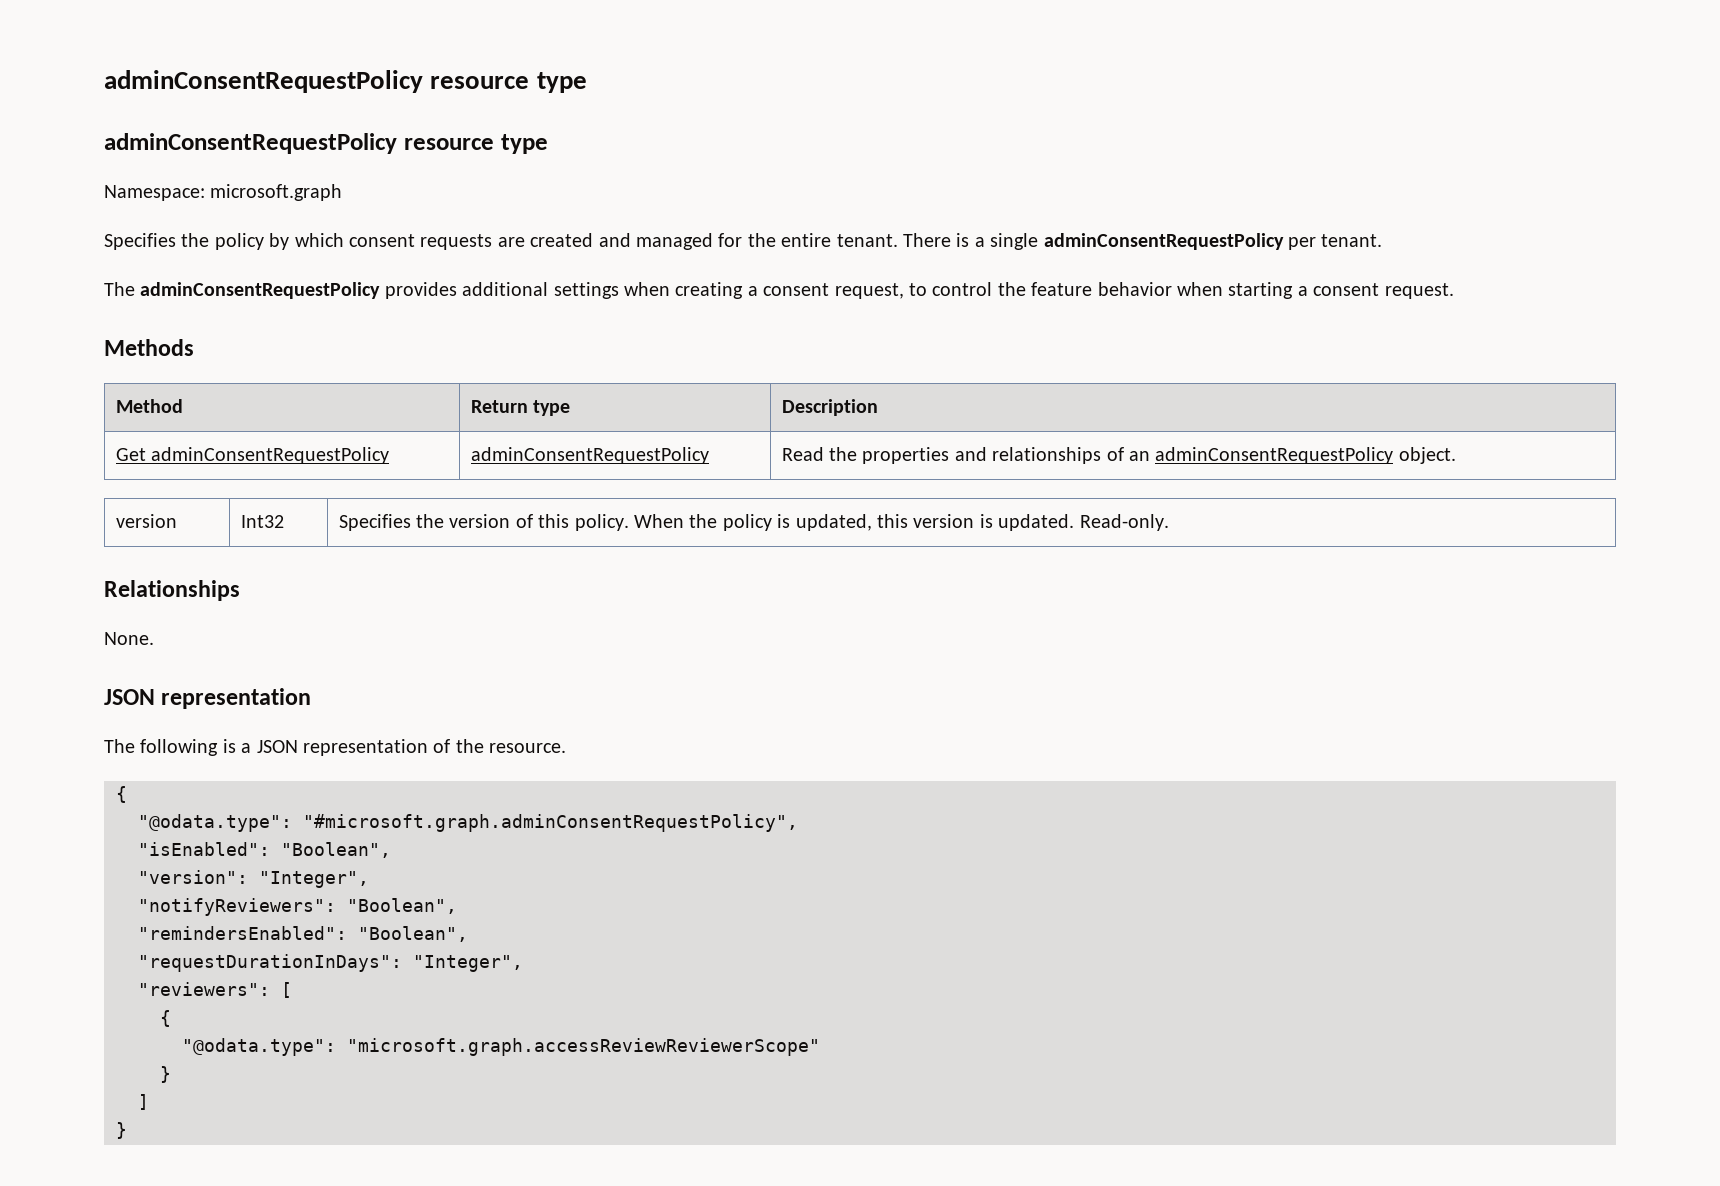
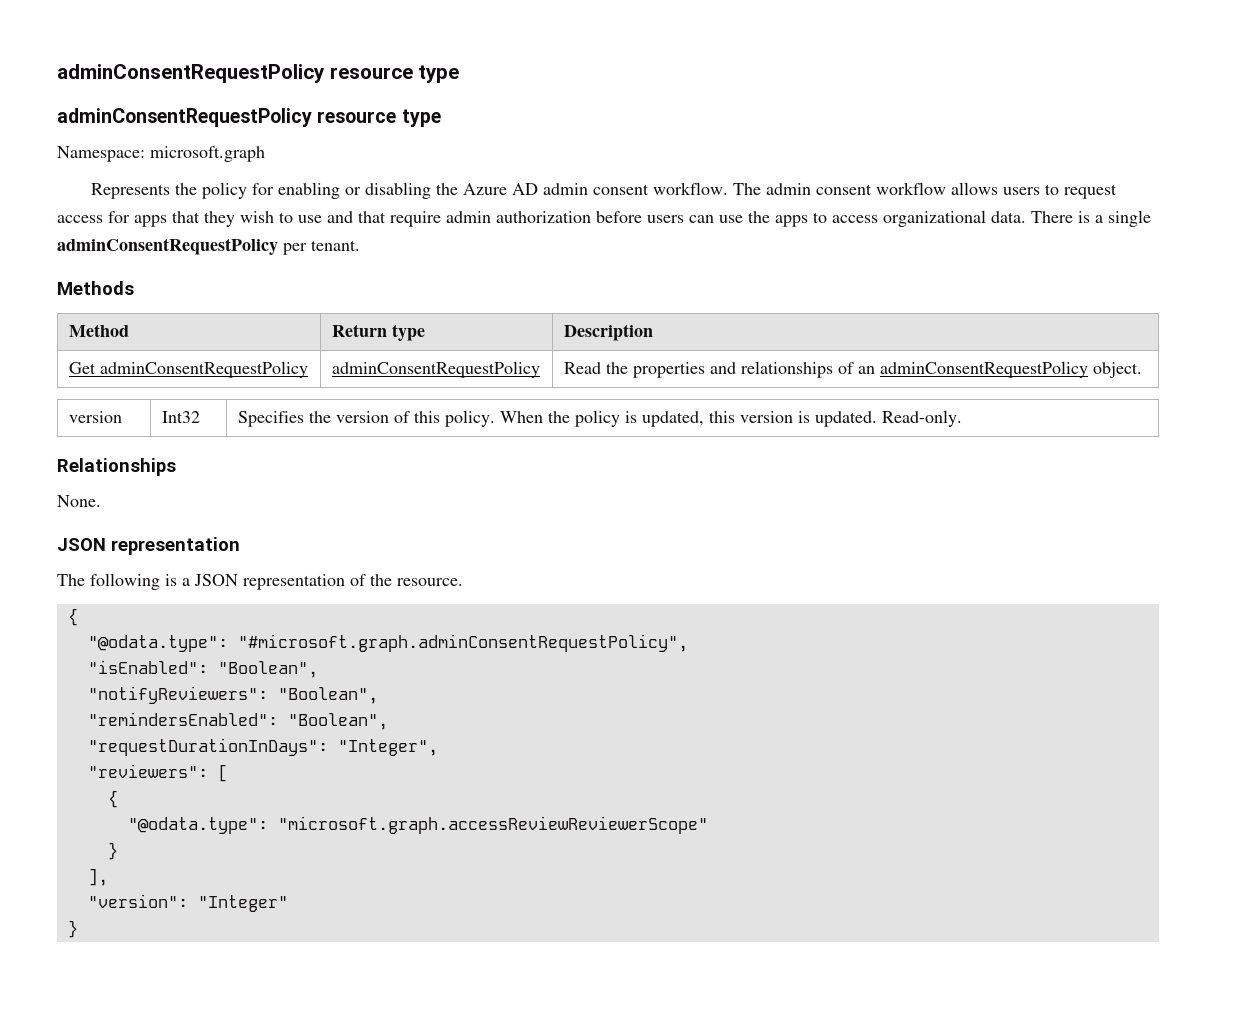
- Specifies the policy by which consent requests are created and managed for the entire tenant.
+ Represents the policy for enabling or disabling the Azure AD admin consent workflow. The admin consent workflow allows users to request access for apps that they wish to use and that require admin authorization before users can use the apps to access organizational data.
- The adminConsentRequestPolicy provides additional settings when creating a consent request, to control the feature behavior when starting a consent request.
- "version": "Integer",
- ]
+ ],
+ "version": "Integer"

